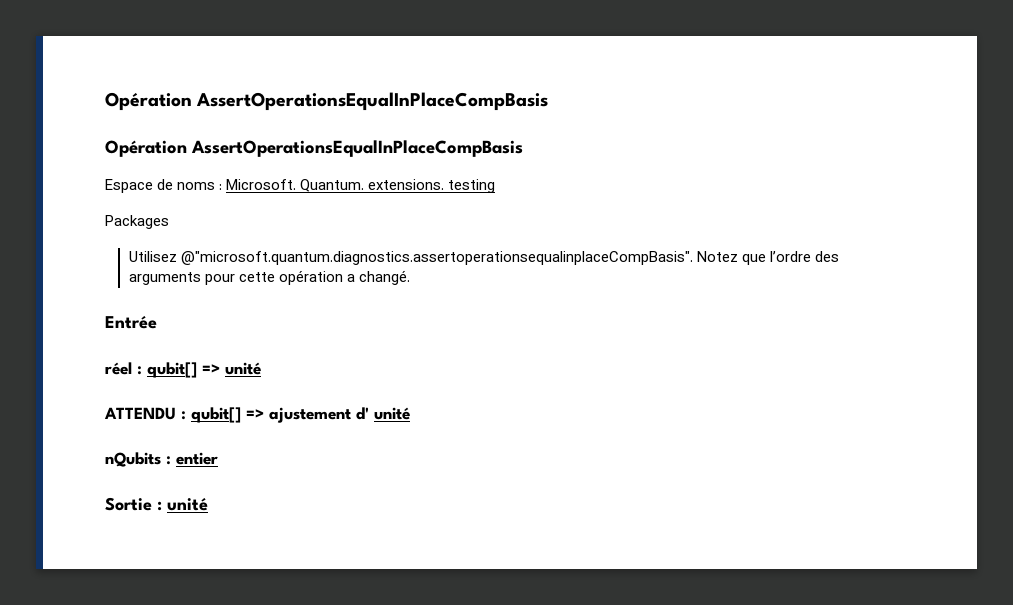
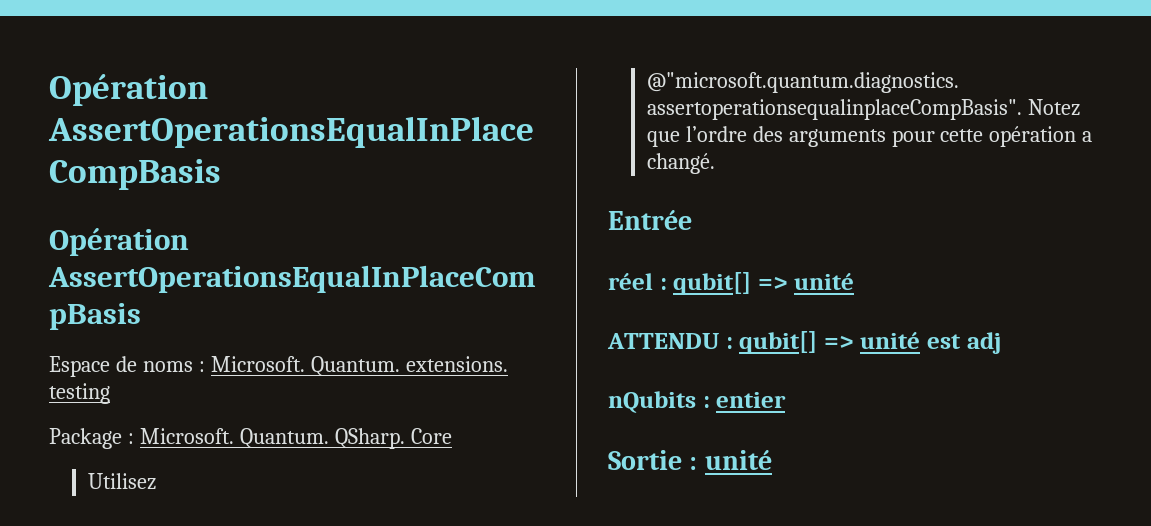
- Packages
+ Package : Microsoft. Quantum. QSharp. Core
- ATTENDU : qubit[] => ajustement d' unité
+ ATTENDU : qubit[] => unité est adj

